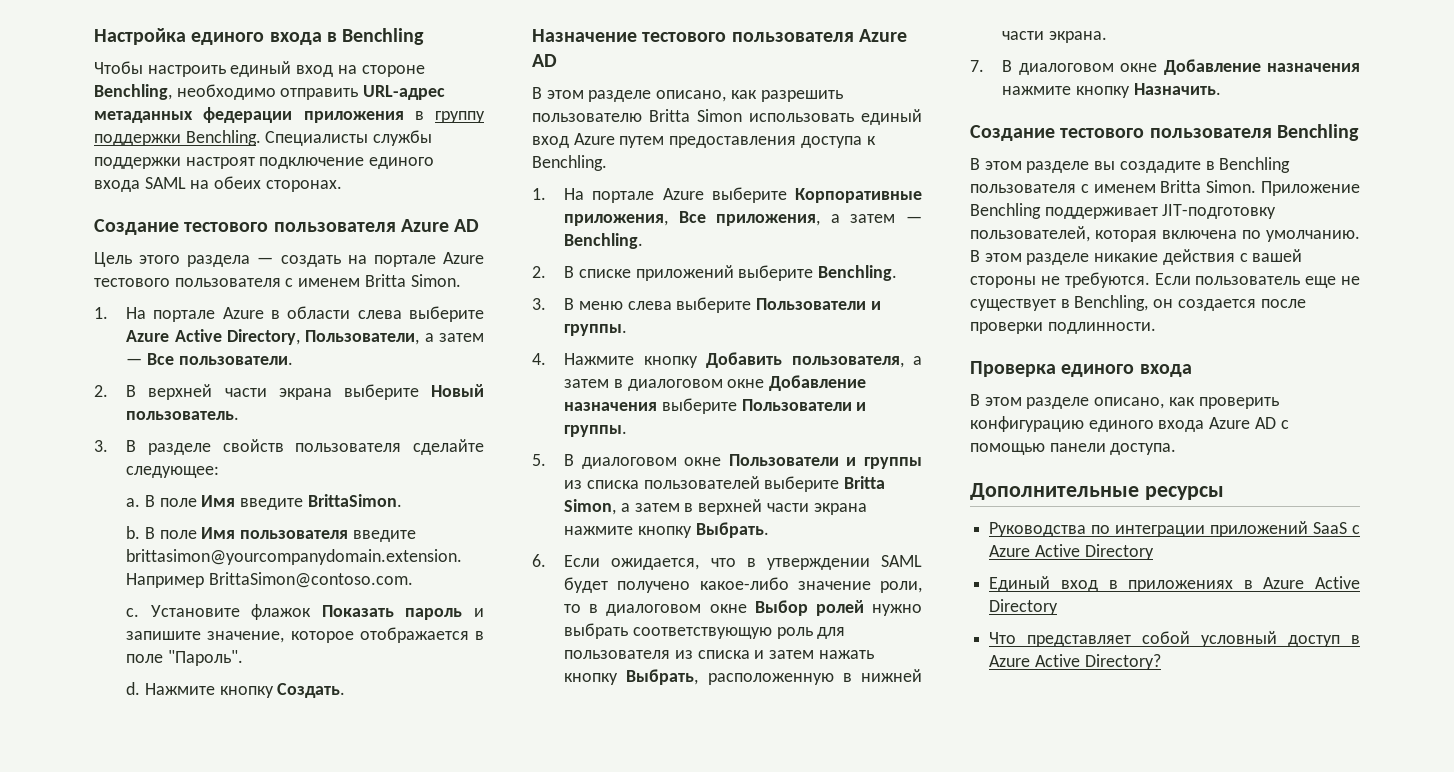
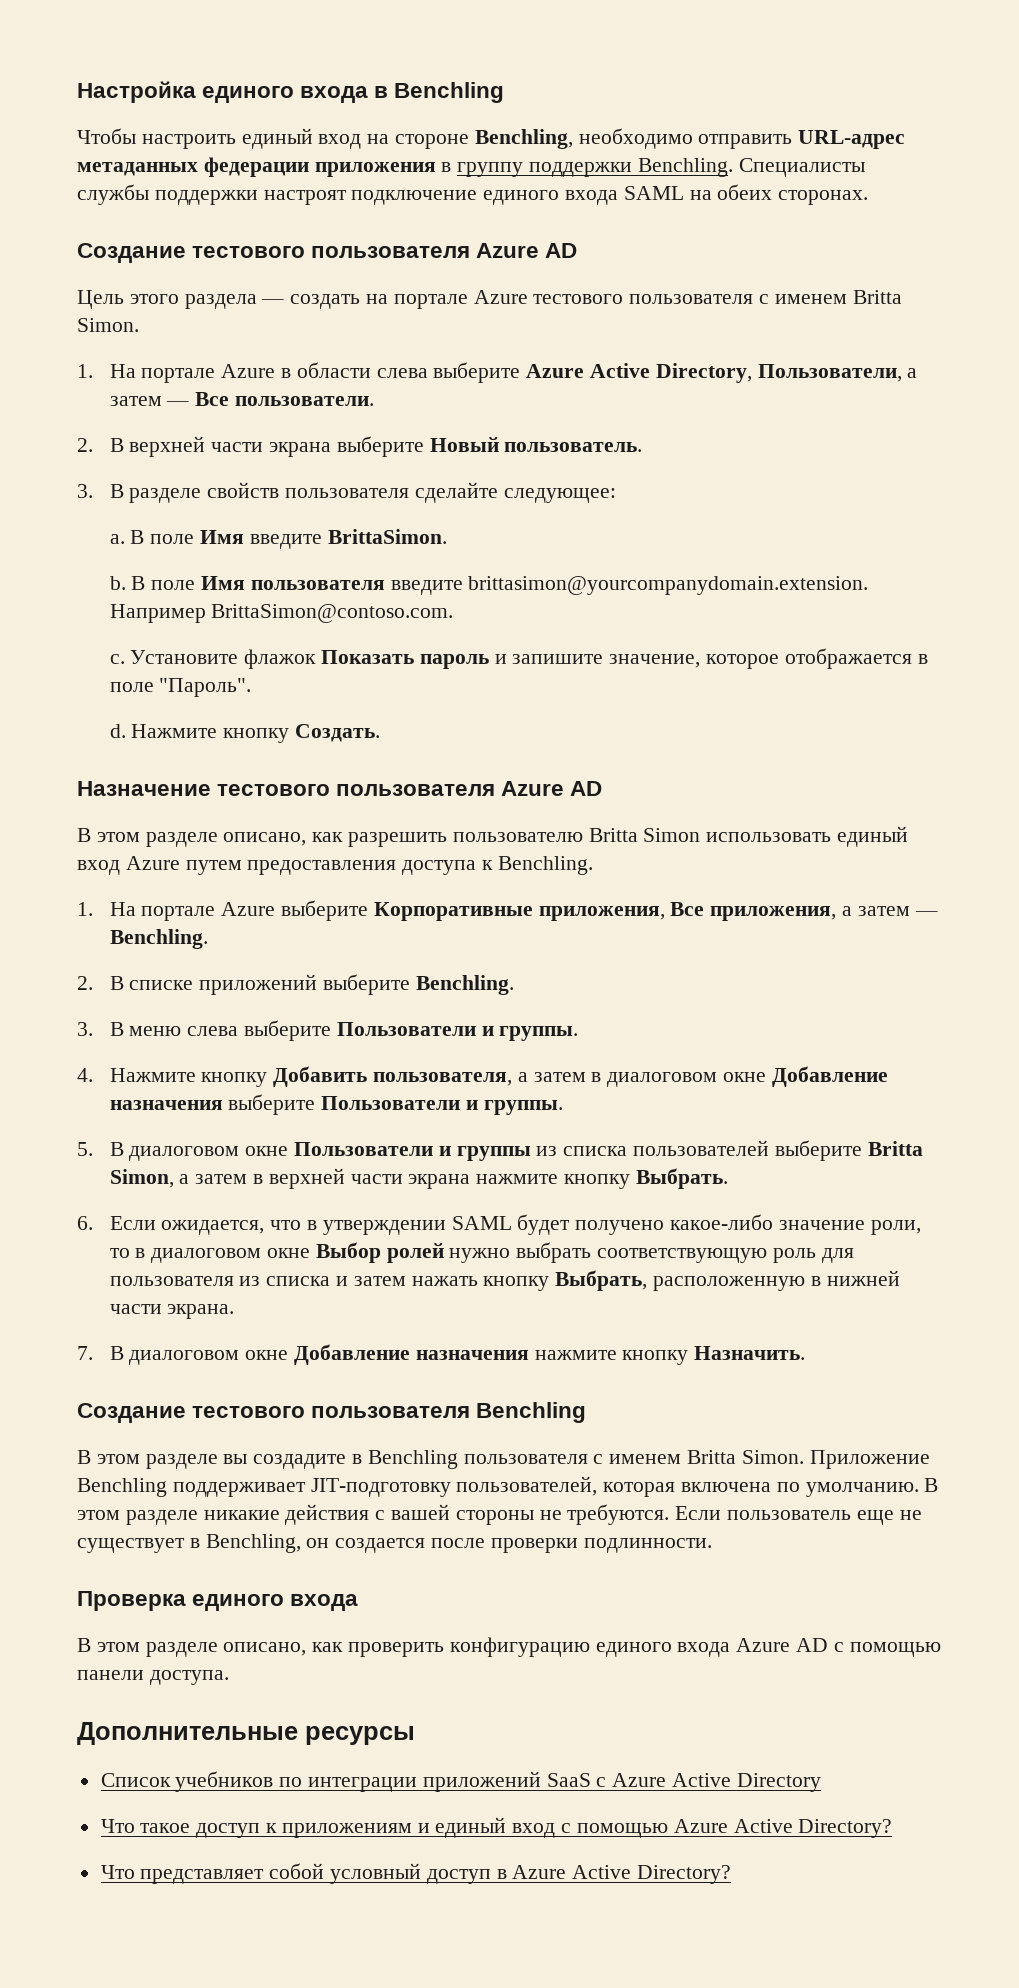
- Руководства по интеграции приложений SaaS с Azure Active Directory
+ Список учебников по интеграции приложений SaaS с Azure Active Directory
- Единый вход в приложениях в Azure Active Directory
+ Что такое доступ к приложениям и единый вход с помощью Azure Active Directory?

